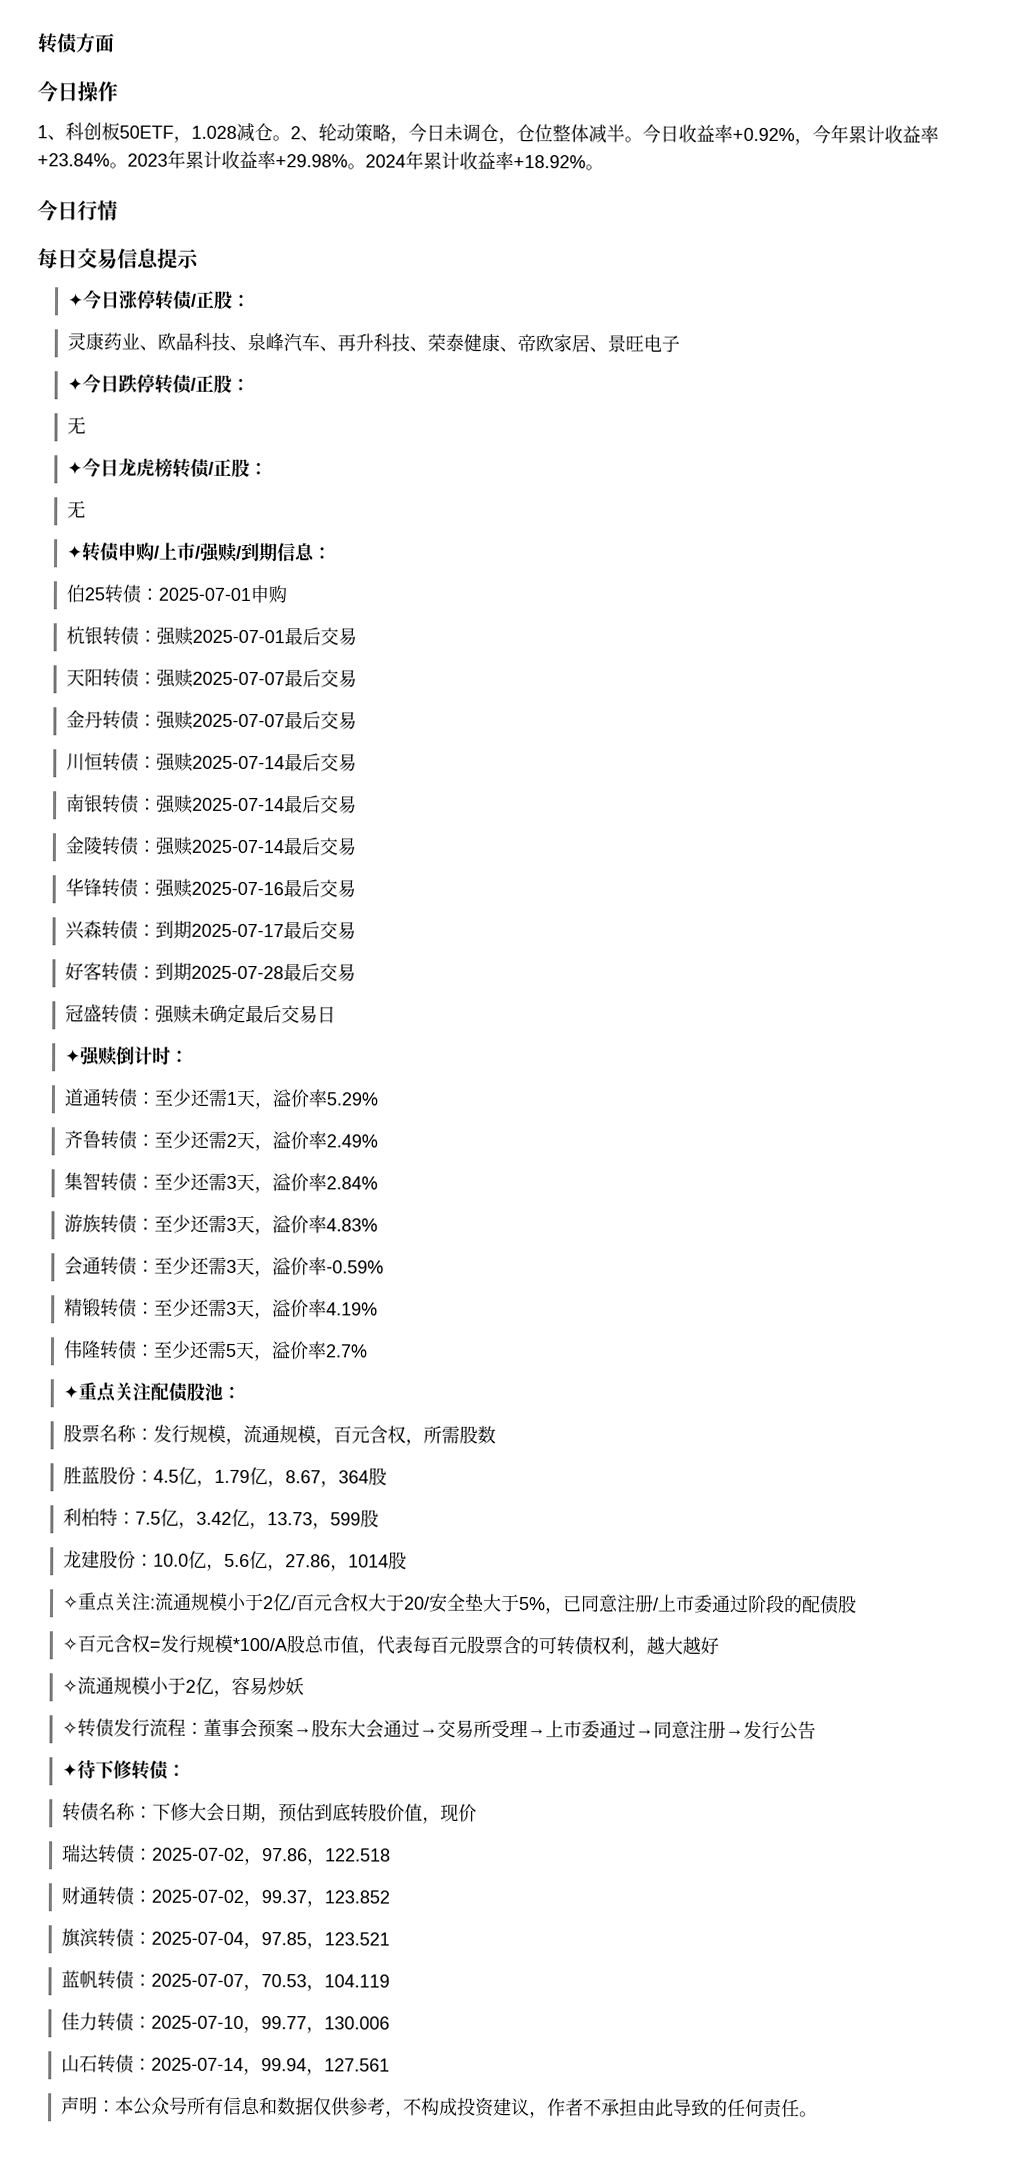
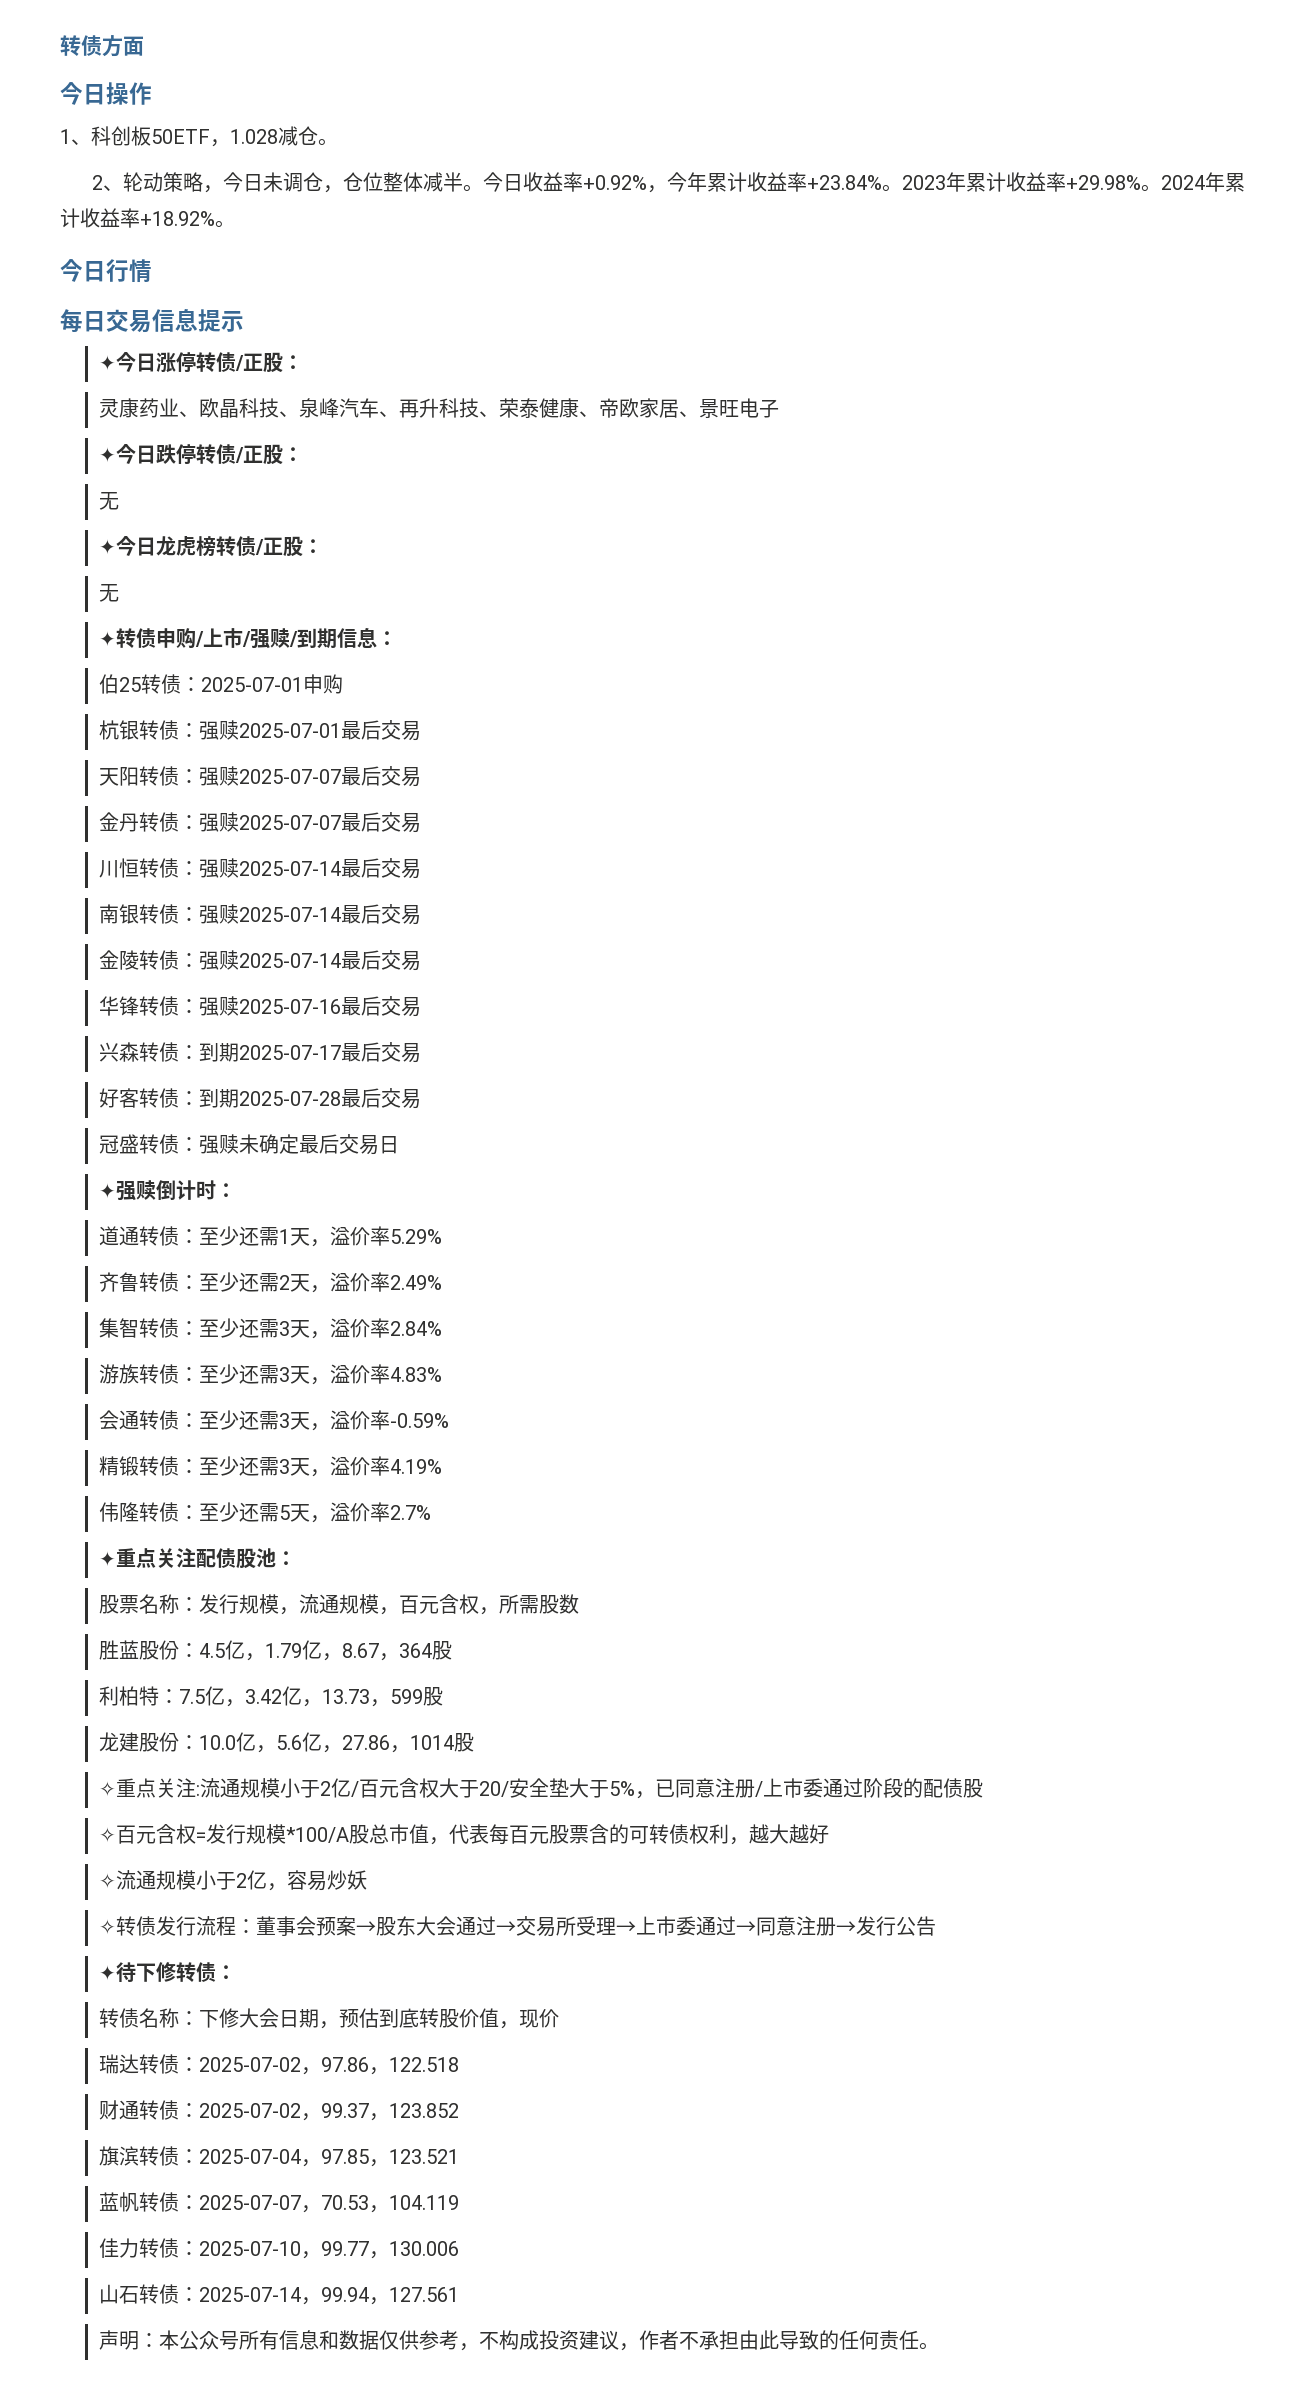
- 1、科创板50ETF，1.028减仓。2、轮动策略，今日未调仓，仓位整体减半。
+ 1、科创板50ETF，1.028减仓。
+ 2、轮动策略，今日未调仓，仓位整体减半。

